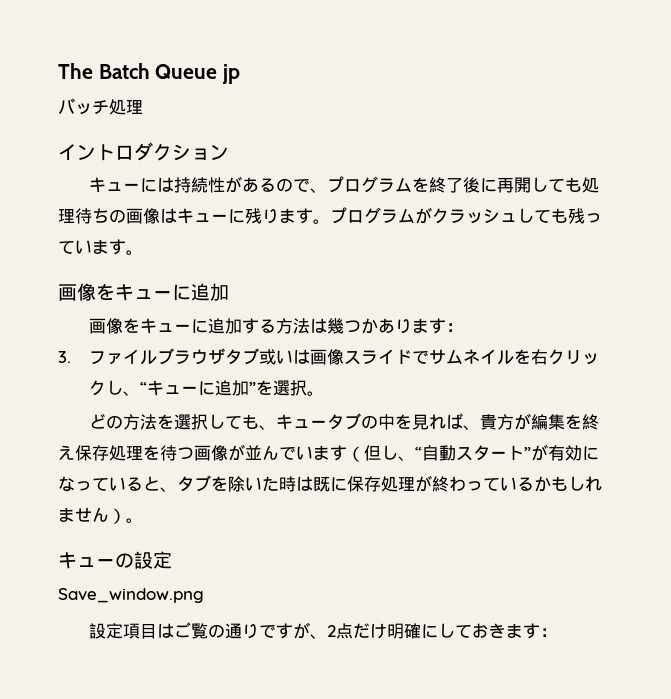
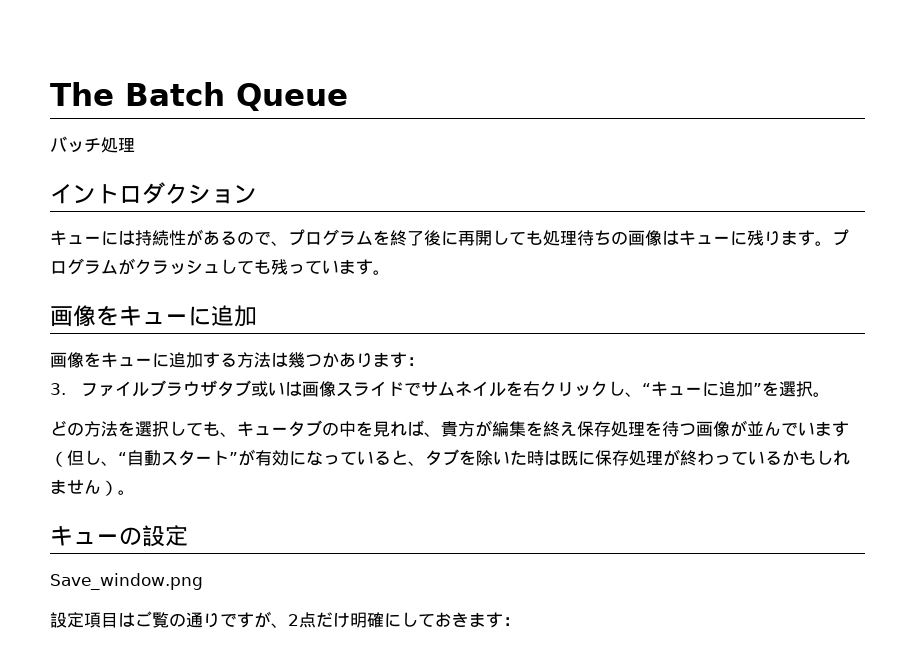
- The Batch Queue jp
+ The Batch Queue

